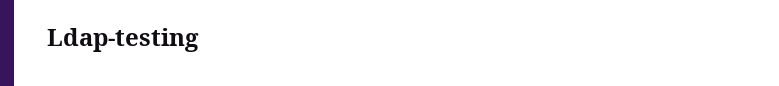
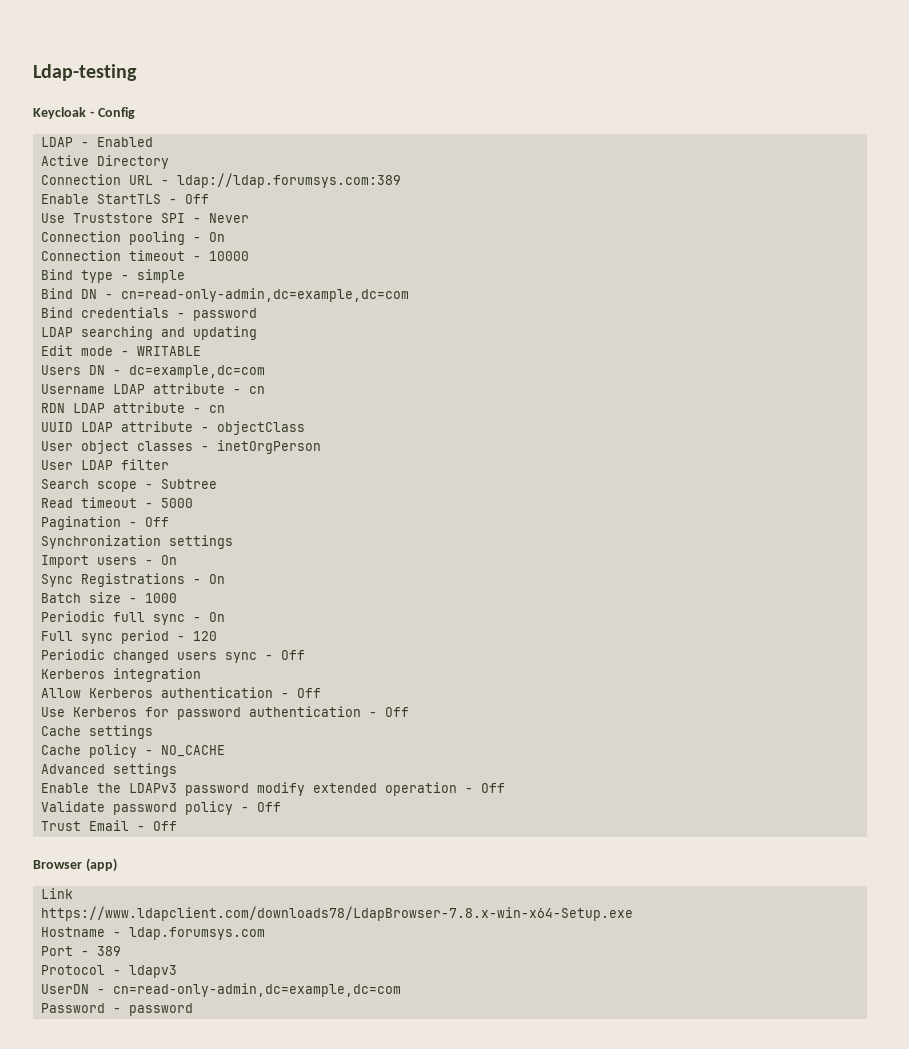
+ Keycloak - Config
+ LDAP - Enabled
+ Active Directory
+ Connection URL - ldap://ldap.forumsys.com:389
+ Enable StartTLS - Off
+ Use Truststore SPI - Never
+ Connection pooling - On
+ Connection timeout - 10000
+ Bind type - simple
+ Bind DN - cn=read-only-admin,dc=example,dc=com
+ Bind credentials - password
+ LDAP searching and updating
+ Edit mode - WRITABLE
+ Users DN - dc=example,dc=com
+ Username LDAP attribute - cn
+ RDN LDAP attribute - cn
+ UUID LDAP attribute - objectClass
+ User object classes - inetOrgPerson
+ User LDAP filter
+ Search scope - Subtree
+ Read timeout - 5000
+ Pagination - Off
+ Synchronization settings
+ Import users - On
+ Sync Registrations - On
+ Batch size - 1000
+ Periodic full sync - On
+ Full sync period - 120
+ Periodic changed users sync - Off
+ Kerberos integration
+ Allow Kerberos authentication - Off
+ Use Kerberos for password authentication - Off
+ Cache settings
+ Cache policy - NO_CACHE
+ Advanced settings
+ Enable the LDAPv3 password modify extended operation - Off
+ Validate password policy - Off
+ Trust Email - Off
+ Browser (app)
+ Link
+ https://www.ldapclient.com/downloads78/LdapBrowser-7.8.x-win-x64-Setup.exe
+ Hostname - ldap.forumsys.com
+ Port - 389
+ Protocol - ldapv3
+ UserDN - cn=read-only-admin,dc=example,dc=com
+ Password - password

